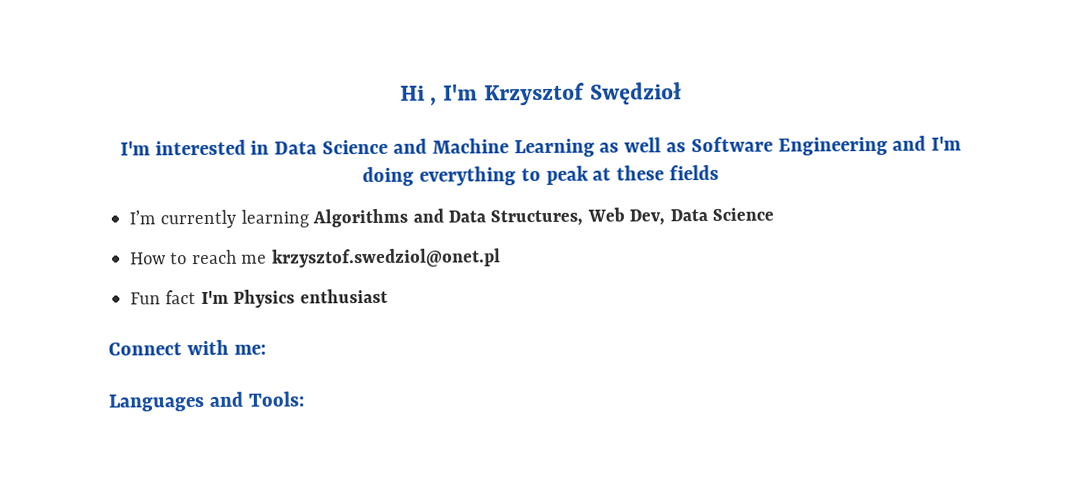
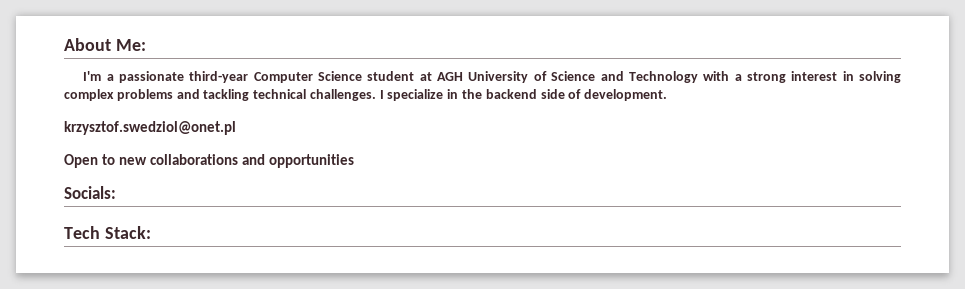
- Hi , I'm Krzysztof Swędzioł
- I'm interested in Data Science and Machine Learning as well as Software Engineering and I'm doing everything to peak at these fields
- I’m currently learning Algorithms and Data Structures, Web Dev, Data Science
- How to reach me krzysztof.swedziol@onet.pl
- Fun fact I'm Physics enthusiast
- Connect with me:
- Languages and Tools:
+ About Me:
+ I'm a passionate third-year Computer Science student at AGH University of Science and Technology with a strong interest in solving complex problems and tackling technical challenges. I specialize in the backend side of development.
+ krzysztof.swedziol@onet.pl
+ Open to new collaborations and opportunities
+ Socials:
+ Tech Stack:

